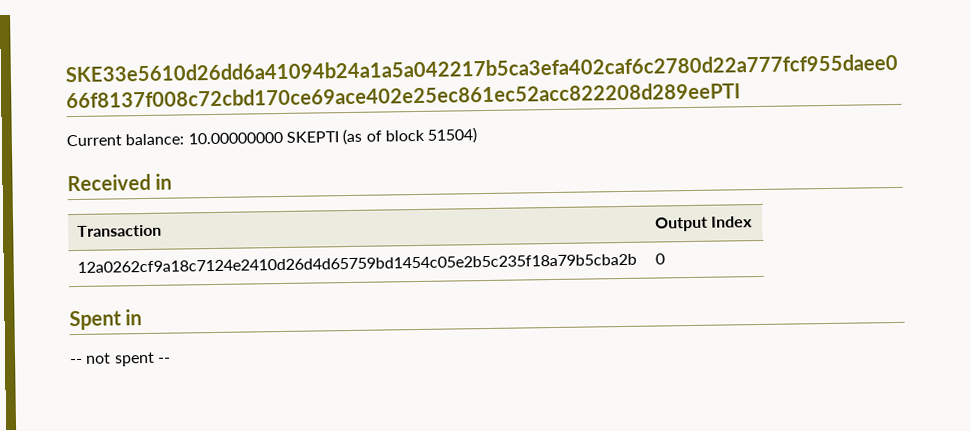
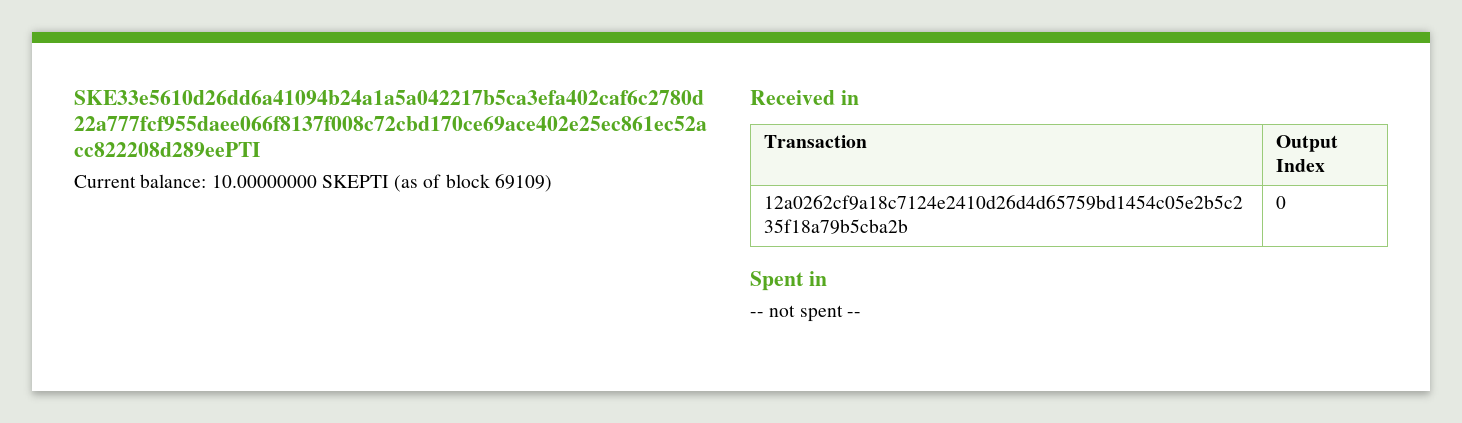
- Current balance: 10.00000000 SKEPTI (as of block 51504)
+ Current balance: 10.00000000 SKEPTI (as of block 69109)

